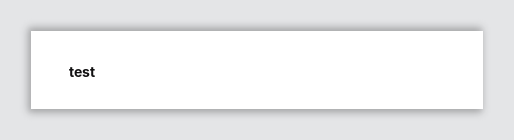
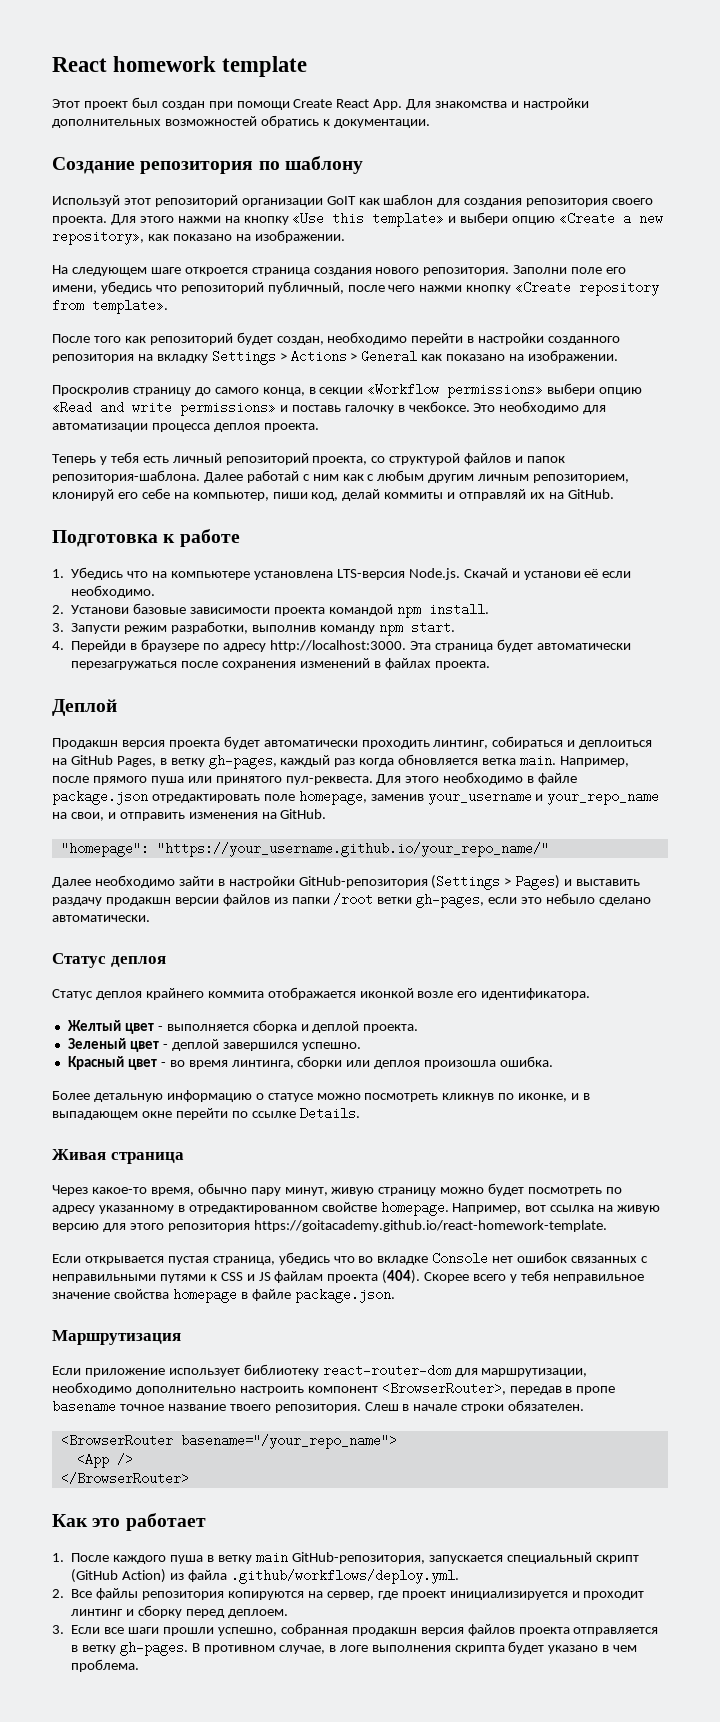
- test
+ React homework template
+ Этот проект был создан при помощи Create React App. Для знакомства и настройки дополнительных возможностей обратись к документации.
+ Создание репозитория по шаблону
+ Используй этот репозиторий организации GoIT как шаблон для создания репозитория своего проекта. Для этого нажми на кнопку «Use this template» и выбери опцию «Create a new repository», как показано на изображении.
+ На следующем шаге откроется страница создания нового репозитория. Заполни поле его имени, убедись что репозиторий публичный, после чего нажми кнопку «Create repository from template».
+ После того как репозиторий будет создан, необходимо перейти в настройки созданного репозитория на вкладку Settings > Actions > General как показано на изображении.
+ Проскролив страницу до самого конца, в секции «Workflow permissions» выбери опцию «Read and write permissions» и поставь галочку в чекбоксе. Это необходимо для автоматизации процесса деплоя проекта.
+ Теперь у тебя есть личный репозиторий проекта, со структурой файлов и папок репозитория-шаблона. Далее работай с ним как с любым другим личным репозиторием, клонируй его себе на компьютер, пиши код, делай коммиты и отправляй их на GitHub.
+ Подготовка к работе
+ 1. Убедись что на компьютере установлена LTS-версия Node.js. Скачай и установи её если необходимо.
+ 2. Установи базовые зависимости проекта командой npm install.
+ 3. Запусти режим разработки, выполнив команду npm start.
+ 4. Перейди в браузере по адресу http://localhost:3000. Эта страница будет автоматически перезагружаться после сохранения изменений в файлах проекта.
+ Деплой
+ Продакшн версия проекта будет автоматически проходить линтинг, собираться и деплоиться на GitHub Pages, в ветку gh-pages, каждый раз когда обновляется ветка main. Например, после прямого пуша или принятого пул-реквеста. Для этого необходимо в файле package.json отредактировать поле homepage, заменив your_username и your_repo_name на свои, и отправить изменения на GitHub.
+ "homepage": "https://your_username.github.io/your_repo_name/"
+ Далее необходимо зайти в настройки GitHub-репозитория (Settings > Pages) и выставить раздачу продакшн версии файлов из папки /root ветки gh-pages, если это небыло сделано автоматически.
+ Статус деплоя
+ Статус деплоя крайнего коммита отображается иконкой возле его идентификатора.
+ Желтый цвет - выполняется сборка и деплой проекта.
+ Зеленый цвет - деплой завершился успешно.
+ Красный цвет - во время линтинга, сборки или деплоя произошла ошибка.
+ Более детальную информацию о статусе можно посмотреть кликнув по иконке, и в выпадающем окне перейти по ссылке Details.
+ Живая страница
+ Через какое-то время, обычно пару минут, живую страницу можно будет посмотреть по адресу указанному в отредактированном свойстве homepage. Например, вот ссылка на живую версию для этого репозитория https://goitacademy.github.io/react-homework-template.
+ Если открывается пустая страница, убедись что во вкладке Console нет ошибок связанных с неправильными путями к CSS и JS файлам проекта (404). Скорее всего у тебя неправильное значение свойства homepage в файле package.json.
+ Маршрутизация
+ Если приложение использует библиотеку react-router-dom для маршрутизации, необходимо дополнительно настроить компонент <BrowserRouter>, передав в пропе basename точное название твоего репозитория. Слеш в начале строки обязателен.
+ <BrowserRouter basename="/your_repo_name">
+ <App />
+ </BrowserRouter>
+ Как это работает
+ 1. После каждого пуша в ветку main GitHub-репозитория, запускается специальный скрипт (GitHub Action) из файла .github/workflows/deploy.yml.
+ 2. Все файлы репозитория копируются на сервер, где проект инициализируется и проходит линтинг и сборку перед деплоем.
+ 3. Если все шаги прошли успешно, собранная продакшн версия файлов проекта отправляется в ветку gh-pages. В противном случае, в логе выполнения скрипта будет указано в чем проблема.

